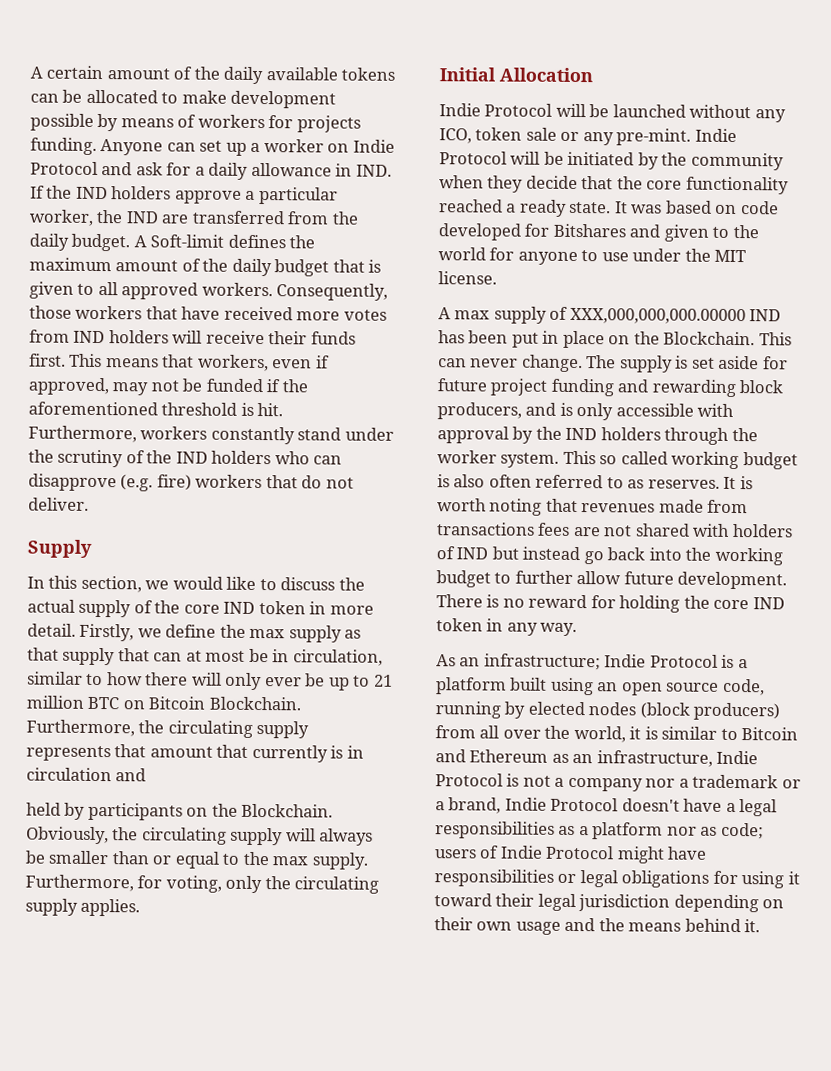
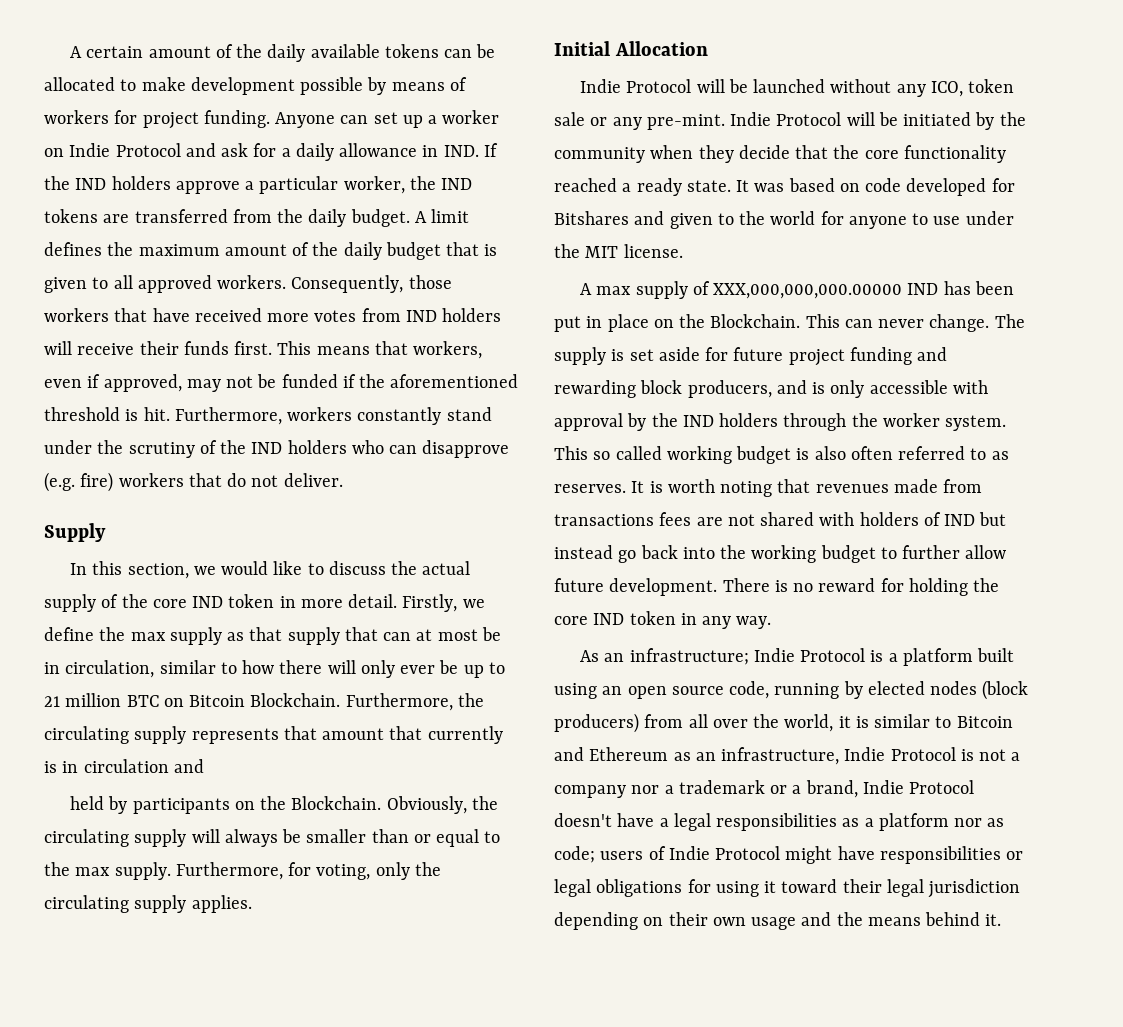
- A certain amount of the daily available tokens can be allocated to make development possible by means of workers for projects funding.
+ A certain amount of the daily available tokens can be allocated to make development possible by means of workers for project funding.
- Anyone can set up a worker on Indie Protocol and ask for a daily allowance in IND. If the IND holders approve a particular worker, the IND are transferred from the daily budget.
+ Anyone can set up a worker on Indie Protocol and ask for a daily allowance in IND. If the IND holders approve a particular worker, the IND tokens are transferred from the daily budget.
- A Soft-limit defines the maximum amount of the daily budget that is given to all approved workers.
+ A limit defines the maximum amount of the daily budget that is given to all approved workers.

